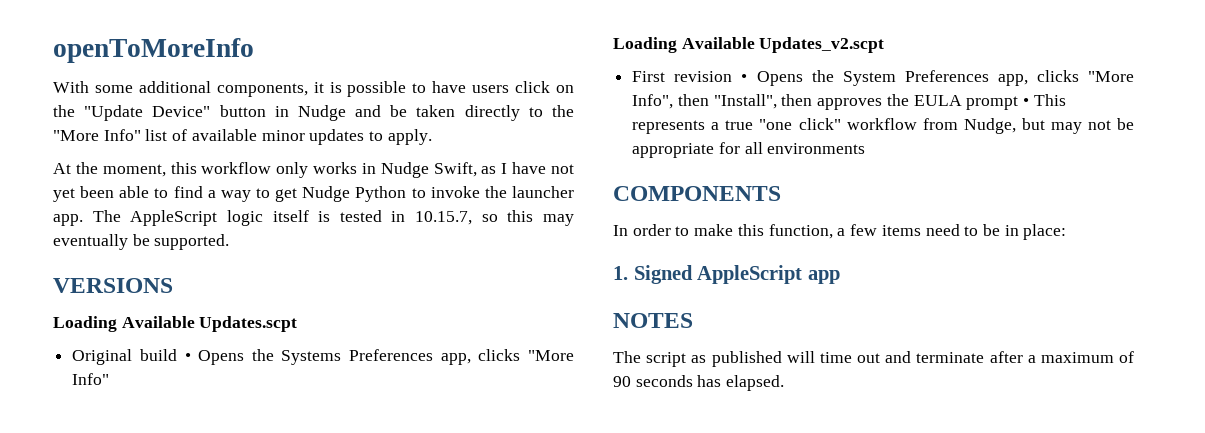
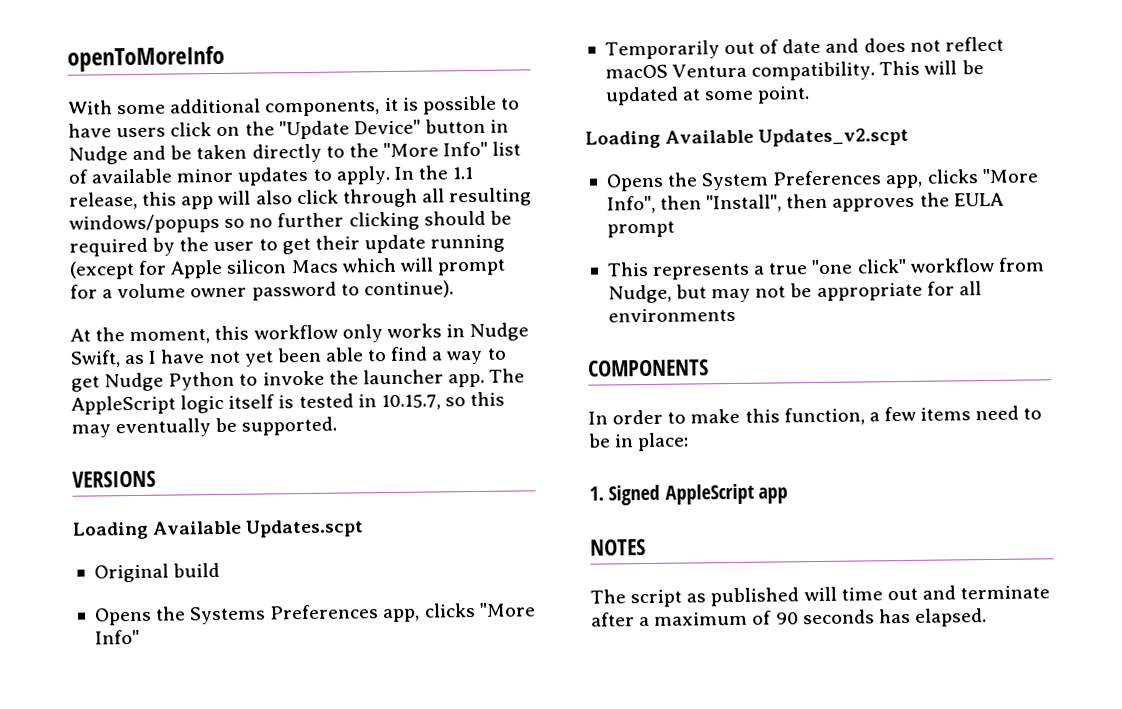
+ In the 1.1 release, this app will also click through all resulting windows/popups so no further clicking should be required by the user to get their update running (except for Apple silicon Macs which will prompt for a volume owner password to continue).
- Original build • Opens the Systems Preferences app, clicks "More Info"
+ Original build
+ Opens the Systems Preferences app, clicks "More Info"
+ Temporarily out of date and does not reflect macOS Ventura compatibility. This will be updated at some point.
- First revision • Opens the System Preferences app, clicks "More Info", then "Install", then approves the EULA prompt • This represents a true "one click" workflow from Nudge, but may not be appropriate for all environments
+ Opens the System Preferences app, clicks "More Info", then "Install", then approves the EULA prompt
+ This represents a true "one click" workflow from Nudge, but may not be appropriate for all environments

